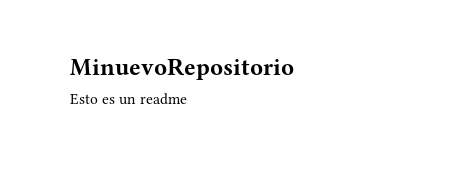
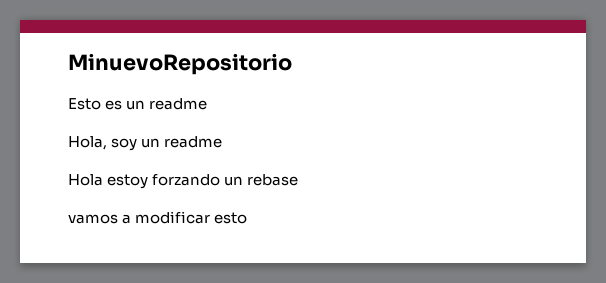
+ Hola, soy un readme
+ Hola estoy forzando un rebase
+ vamos a modificar esto

